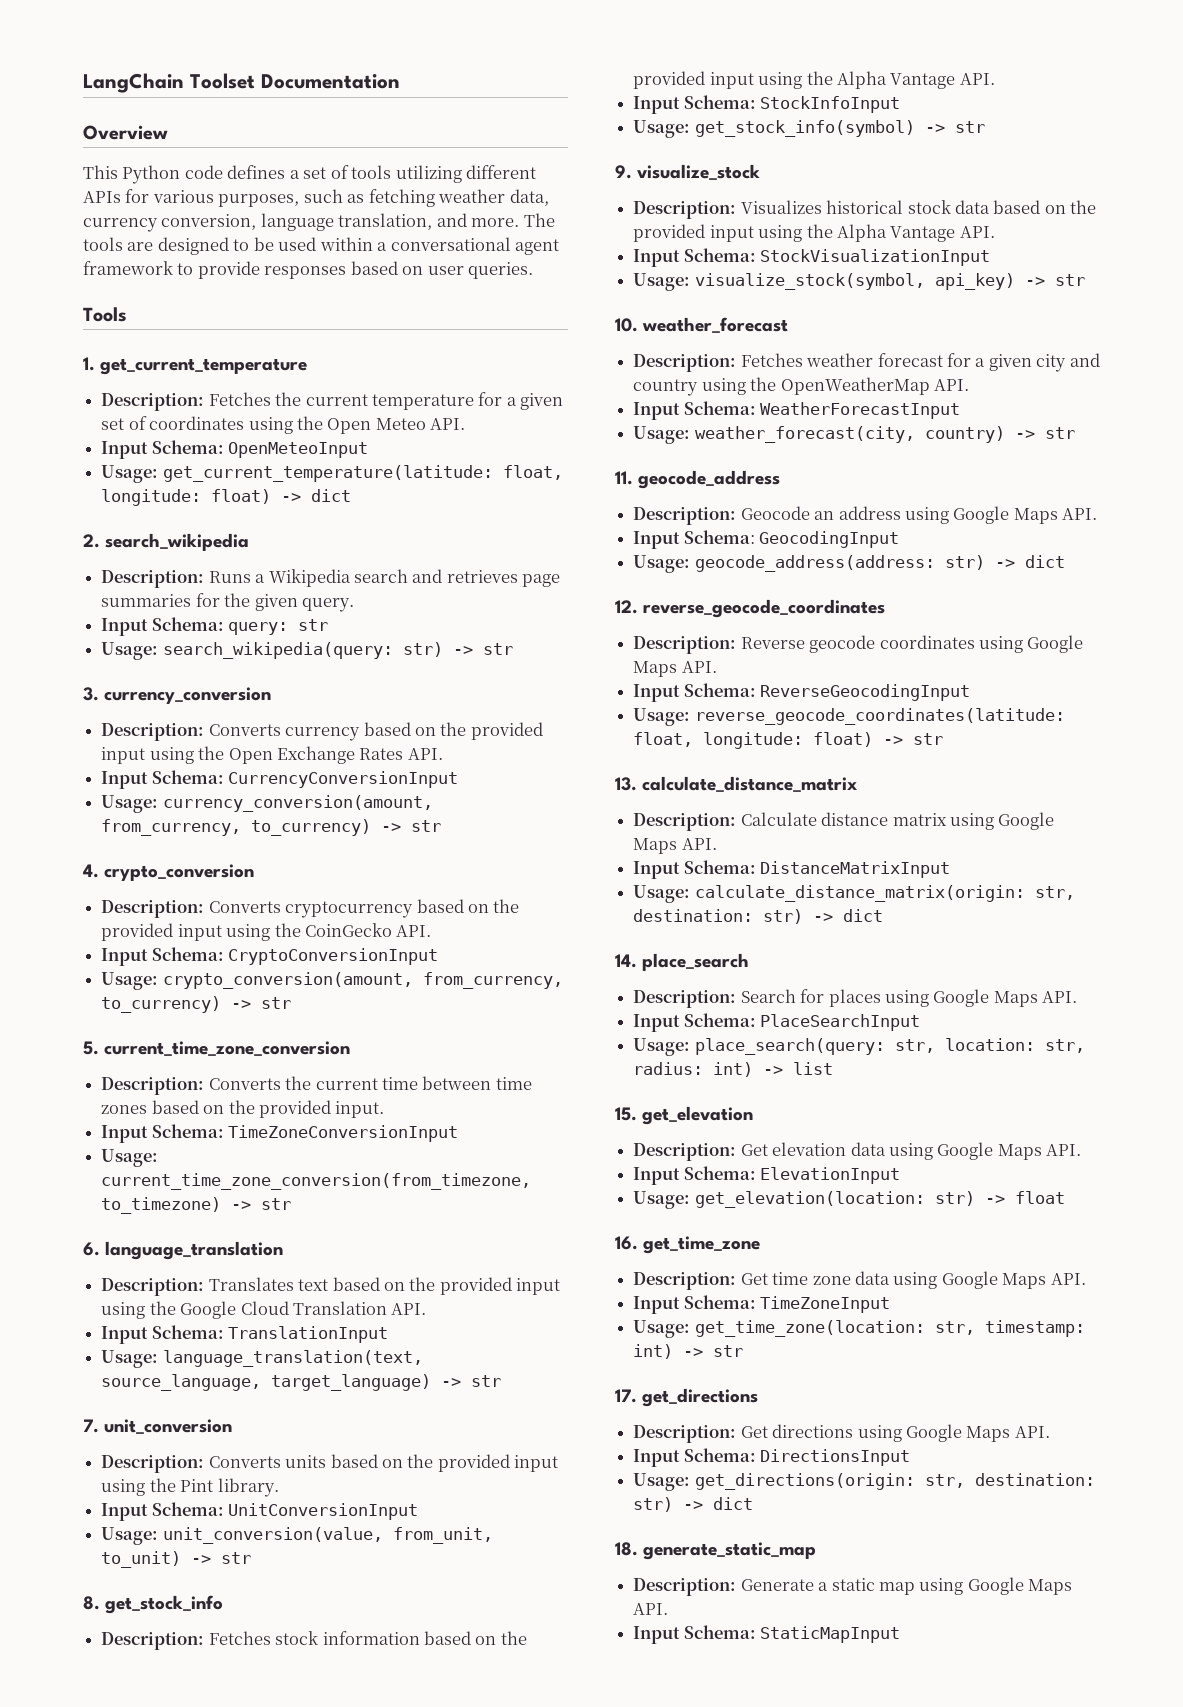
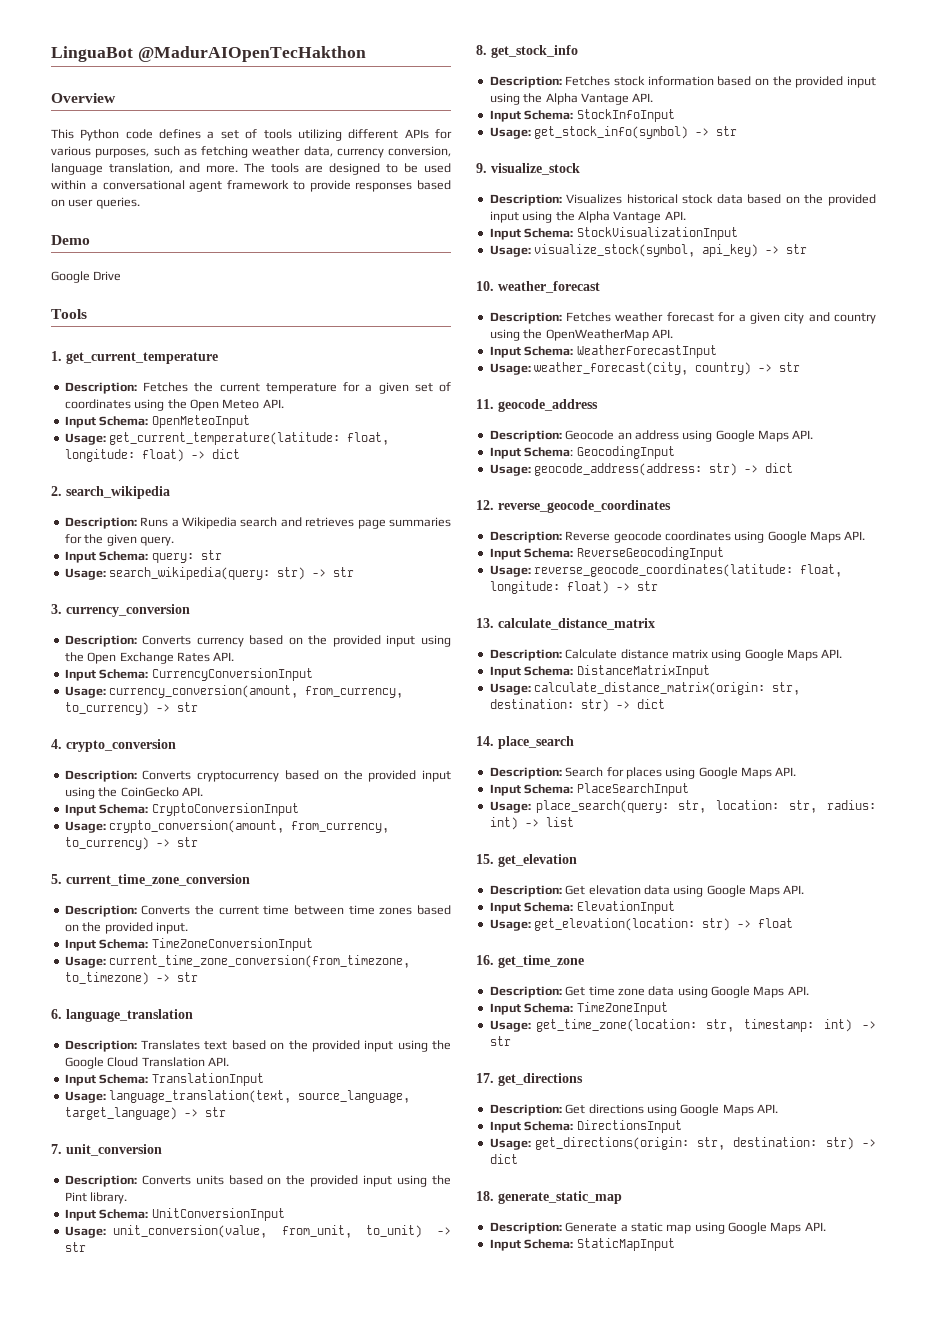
- LangChain Toolset Documentation
+ LinguaBot @MadurAIOpenTecHakthon
+ Demo
+ Google Drive

